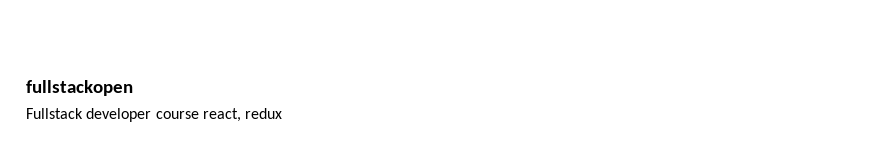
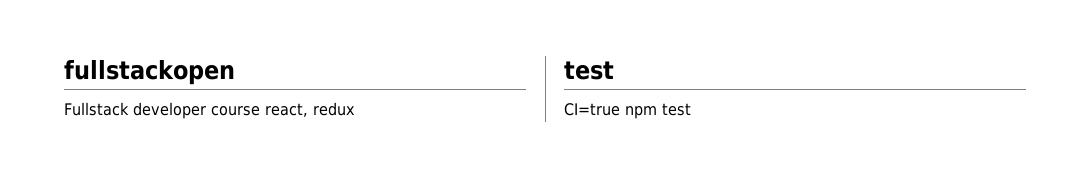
  Fullstack developer course react, redux
+ test
+ CI=true npm test

